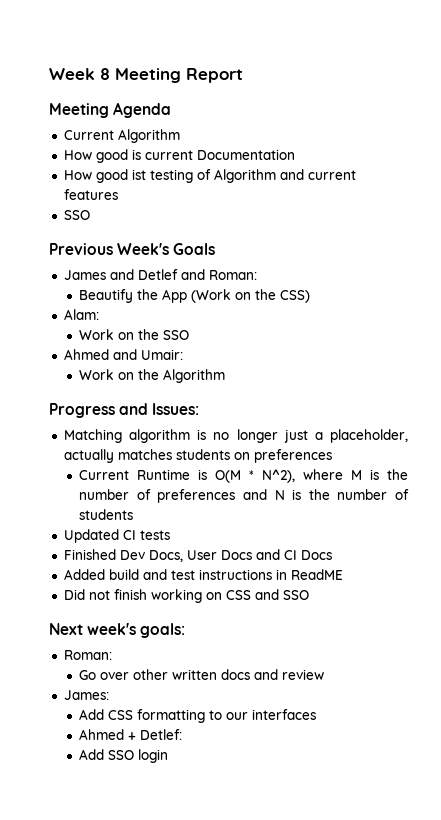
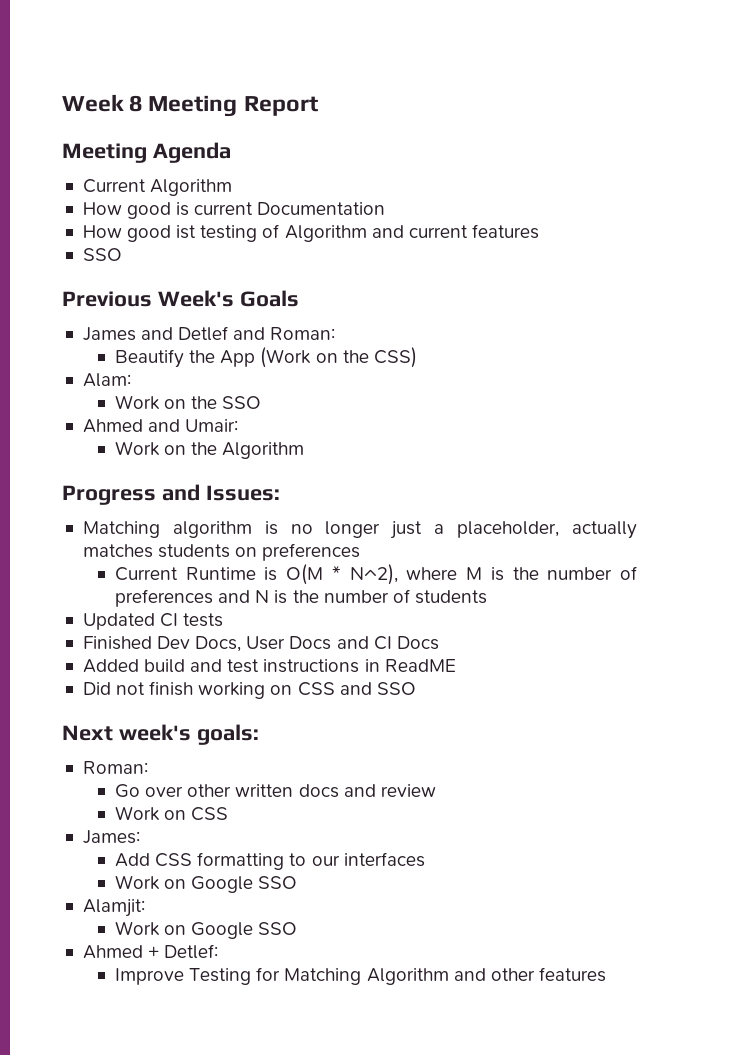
+ Work on CSS
  Add CSS formatting to our interfaces
+ Work on Google SSO
+ Alamjit:
+ Work on Google SSO
  Ahmed + Detlef:
- Add SSO login
+ Improve Testing for Matching Algorithm and other features

